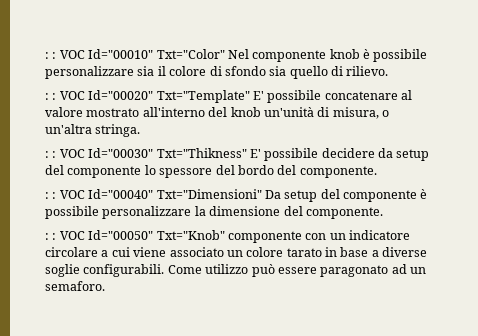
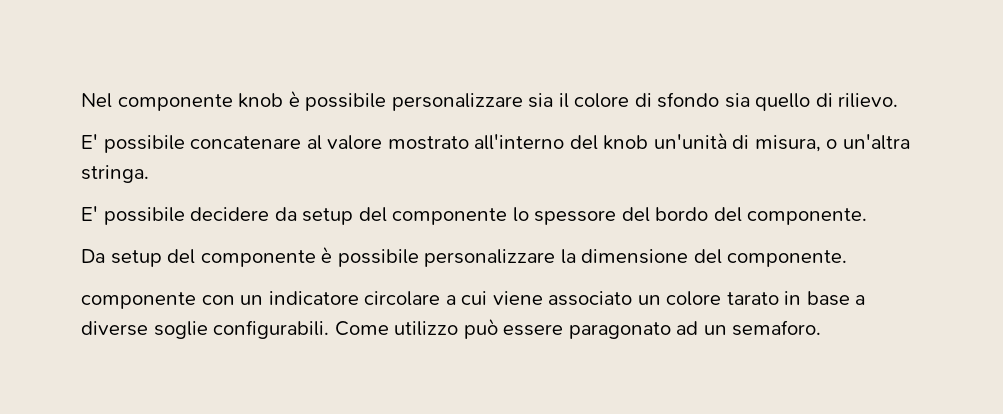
- : : VOC Id="00010" Txt="Color" Nel componente knob è possibile personalizzare sia il colore di sfondo sia quello di rilievo.
+ Nel componente knob è possibile personalizzare sia il colore di sfondo sia quello di rilievo.
- : : VOC Id="00020" Txt="Template" E' possibile concatenare al valore mostrato all'interno del knob un'unità di misura, o un'altra stringa.
+ E' possibile concatenare al valore mostrato all'interno del knob un'unità di misura, o un'altra stringa.
- : : VOC Id="00030" Txt="Thikness" E' possibile decidere da setup del componente lo spessore del bordo del componente.
+ E' possibile decidere da setup del componente lo spessore del bordo del componente.
- : : VOC Id="00040" Txt="Dimensioni" Da setup del componente è possibile personalizzare la dimensione del componente.
+ Da setup del componente è possibile personalizzare la dimensione del componente.
- : : VOC Id="00050" Txt="Knob" componente con un indicatore circolare a cui viene associato un colore tarato in base a diverse soglie configurabili.
+ componente con un indicatore circolare a cui viene associato un colore tarato in base a diverse soglie configurabili.

